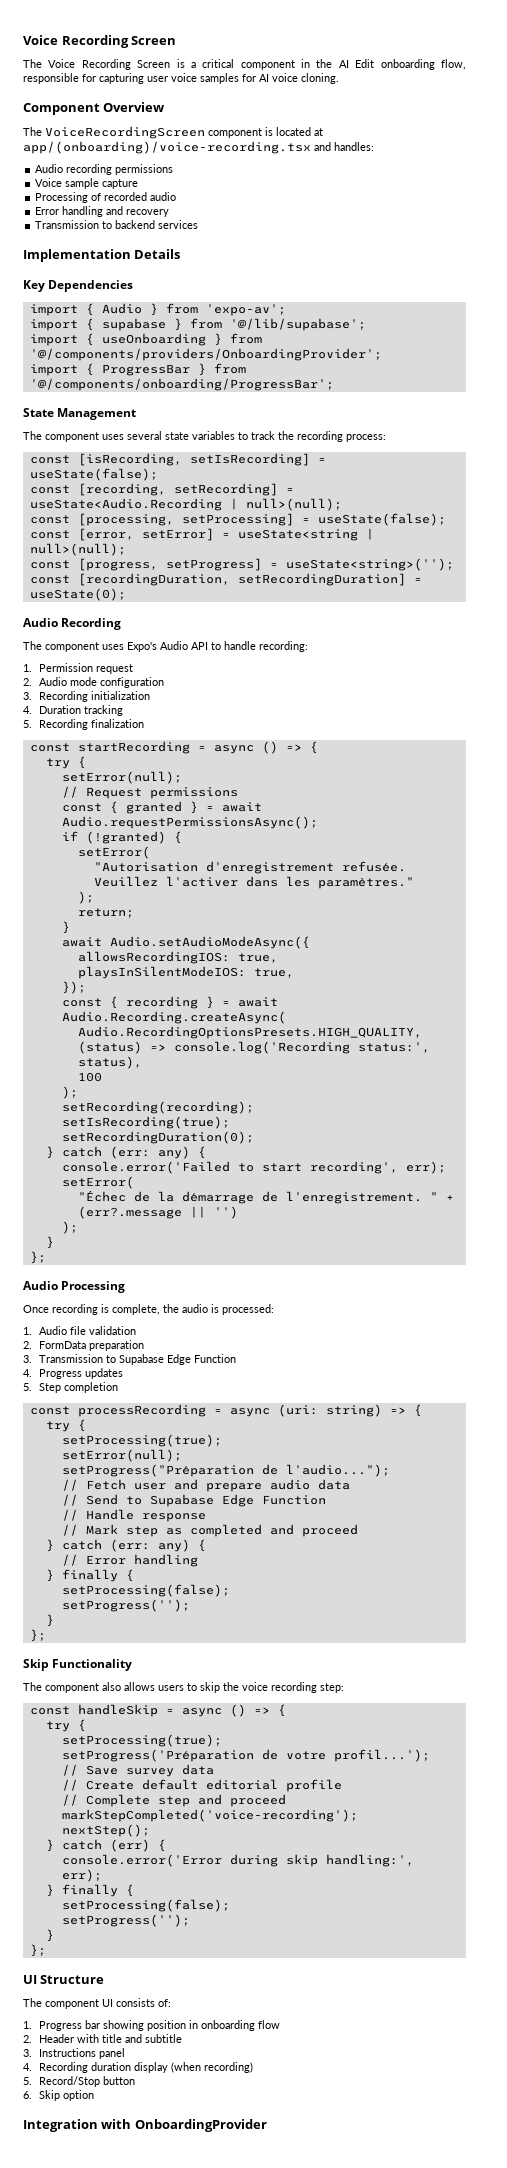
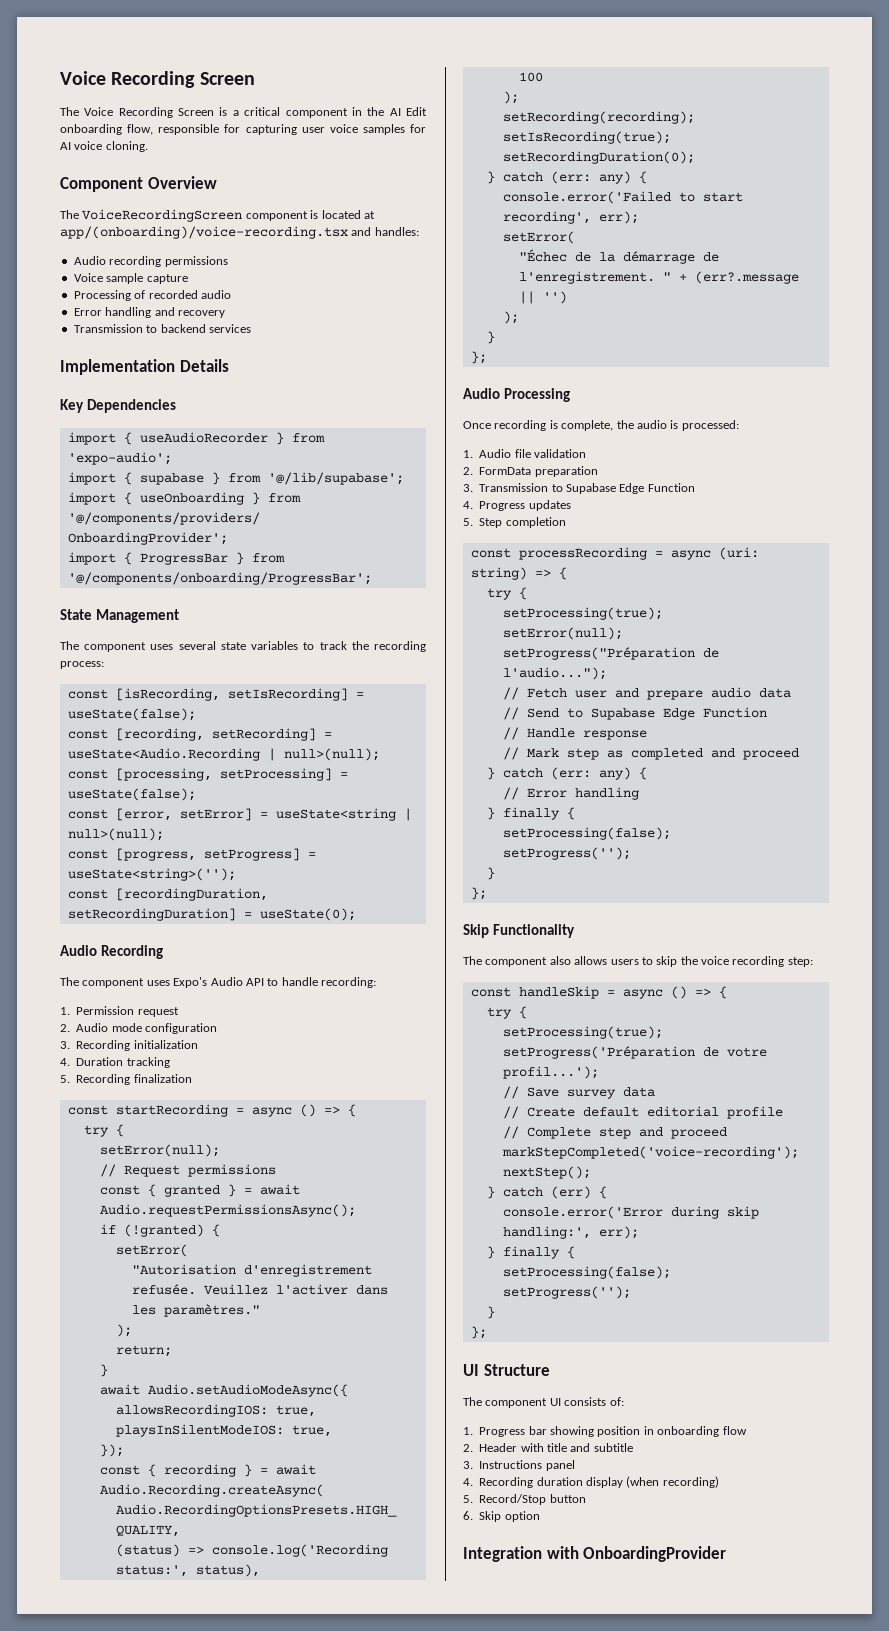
- import { Audio } from 'expo-av';
+ import { useAudioRecorder } from 'expo-audio';

